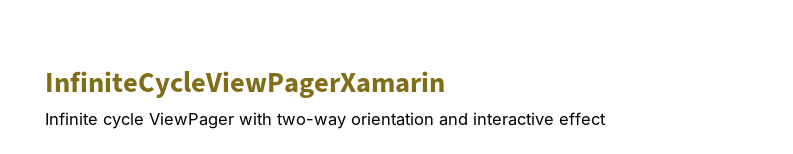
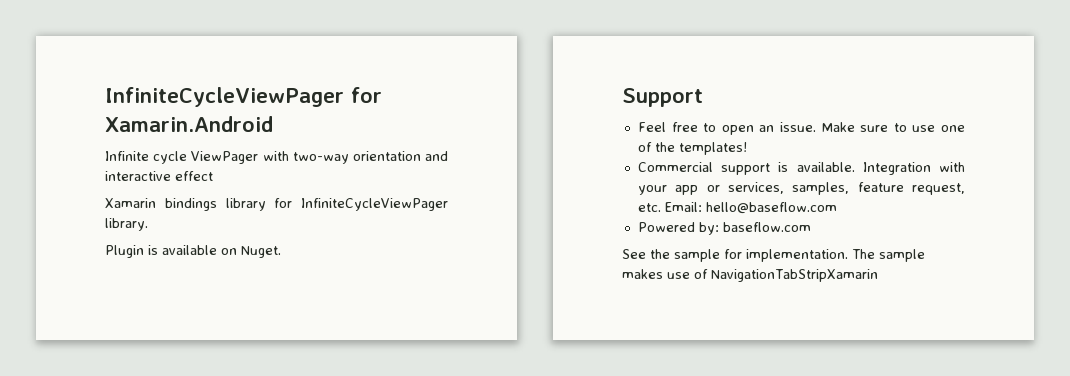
- InfiniteCycleViewPagerXamarin
+ InfiniteCycleViewPager for Xamarin.Android
+ Xamarin bindings library for InfiniteCycleViewPager library.
+ Plugin is available on Nuget.
+ Support
+ Feel free to open an issue. Make sure to use one of the templates!
+ Commercial support is available. Integration with your app or services, samples, feature request, etc. Email: hello@baseflow.com
+ Powered by: baseflow.com
+ See the sample for implementation. The sample makes use of NavigationTabStripXamarin

